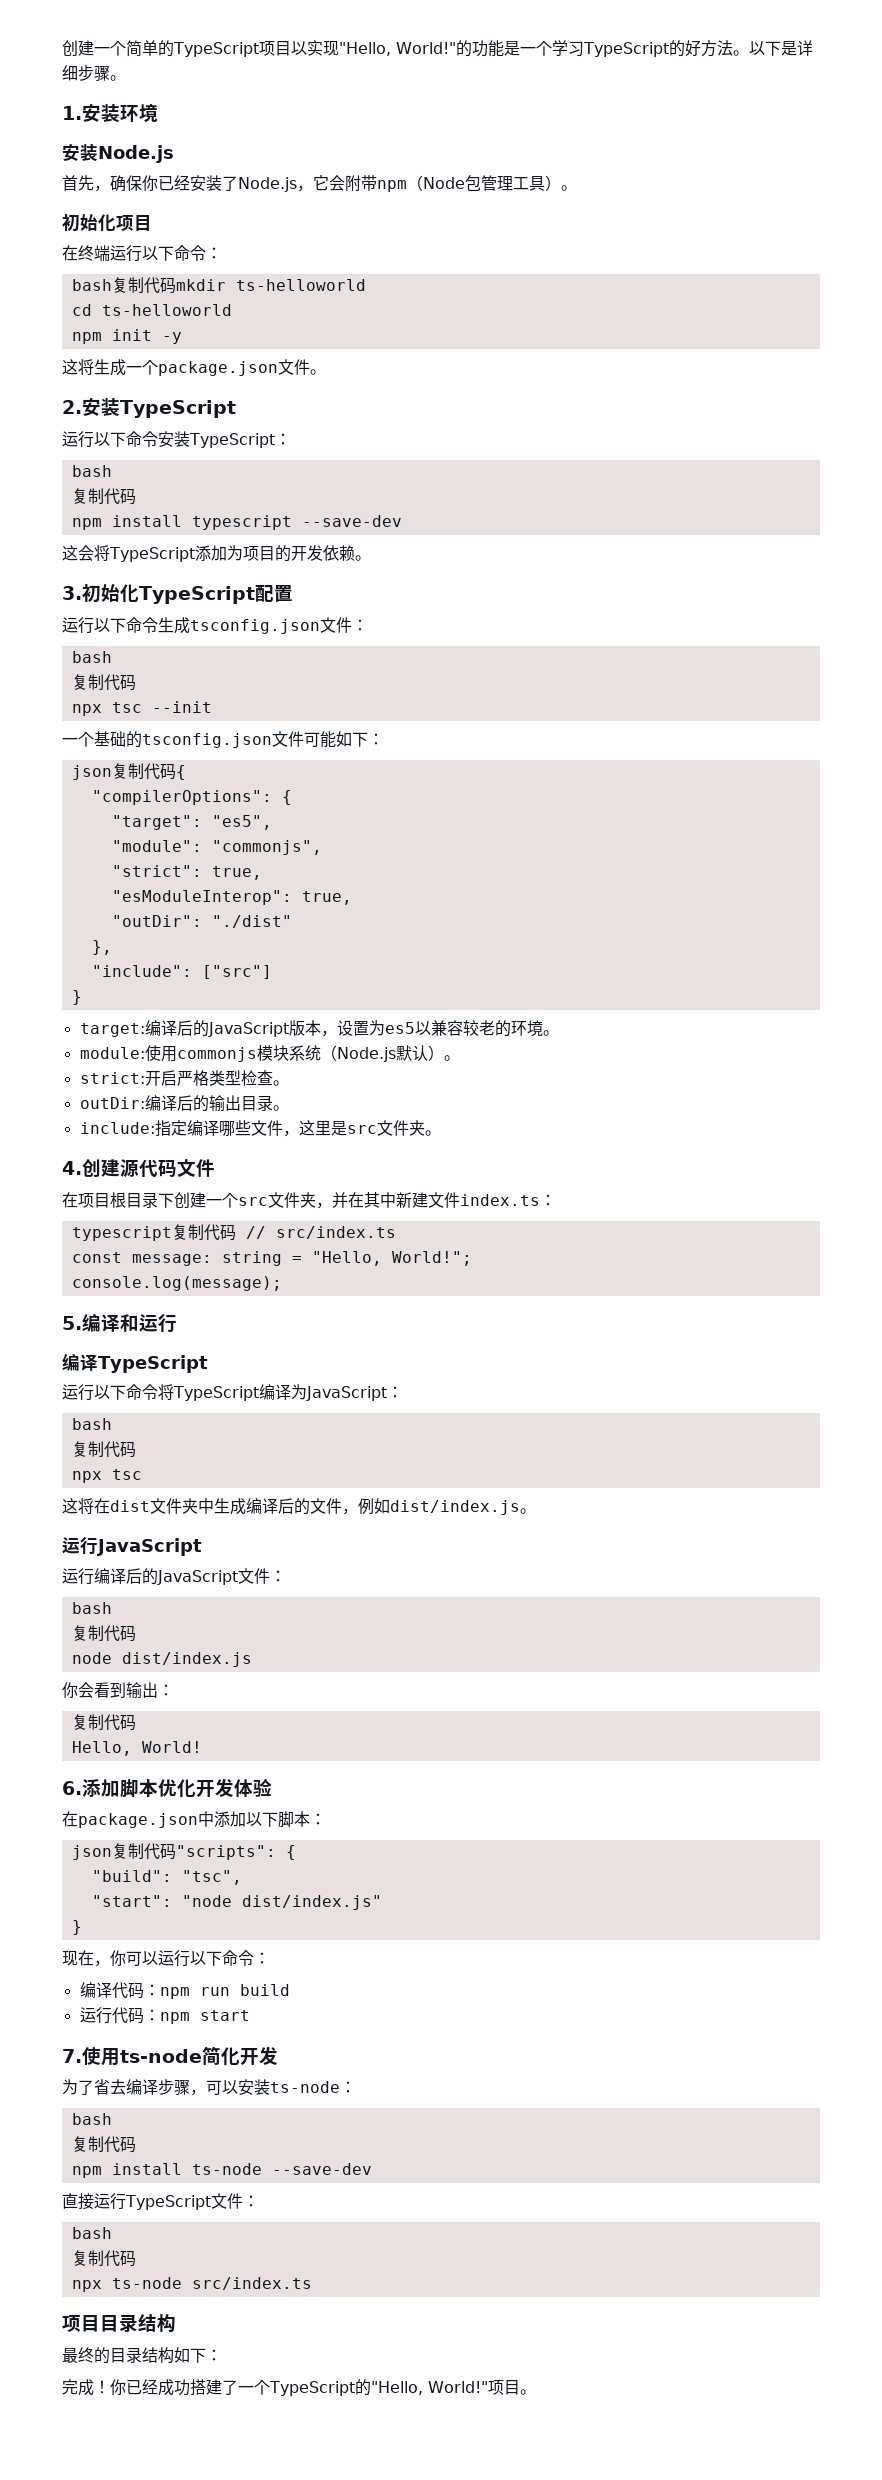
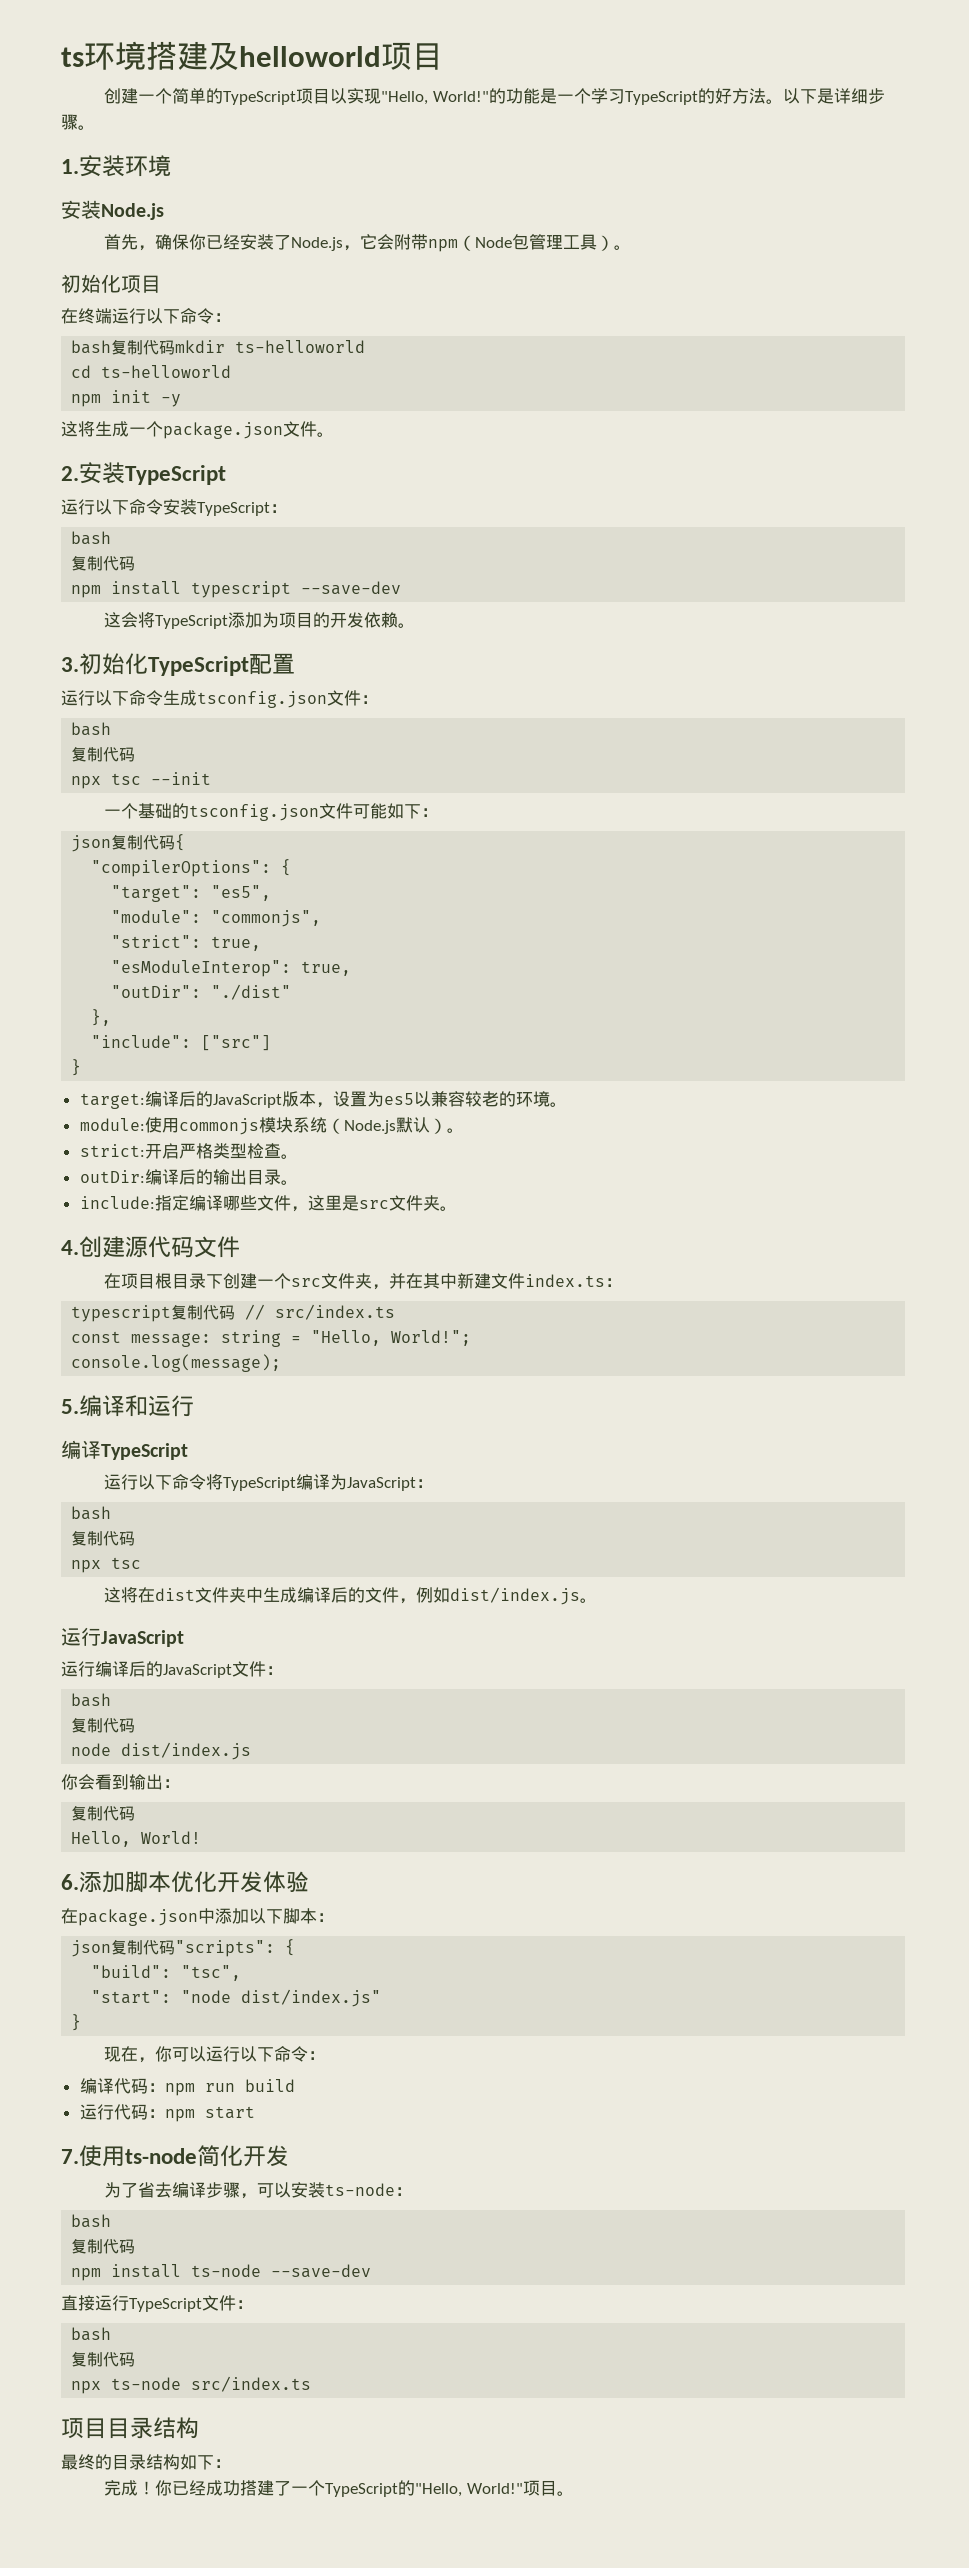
+ ts环境搭建及helloworld项目

